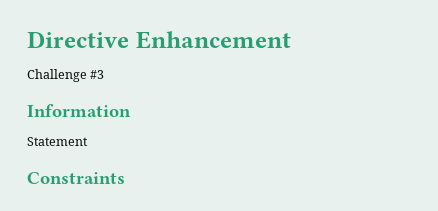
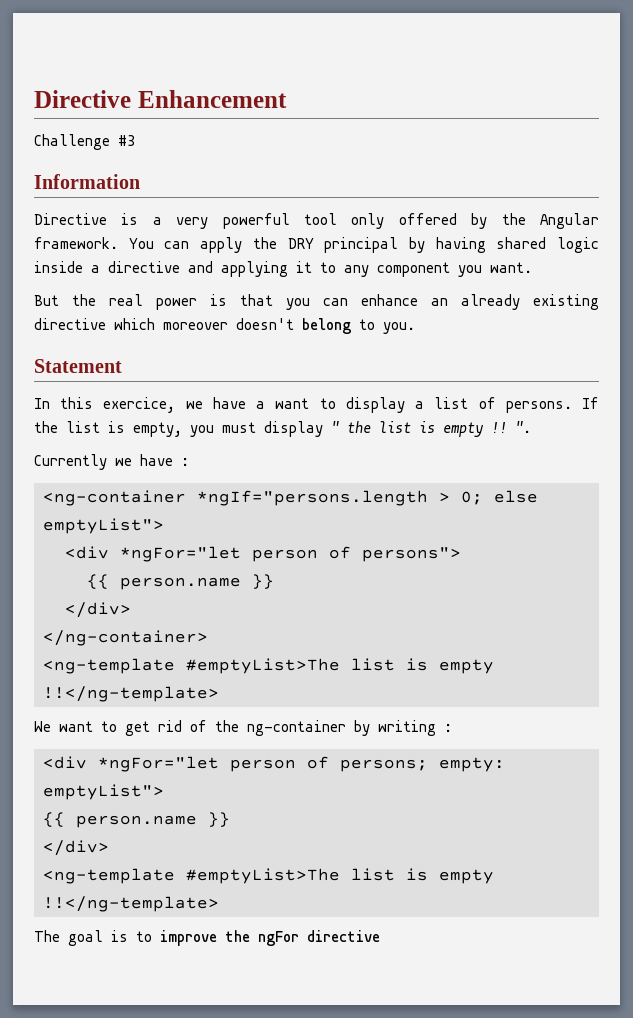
+ Directive is a very powerful tool only offered by the Angular framework. You can apply the DRY principal by having shared logic inside a directive and applying it to any component you want.
+ But the real power is that you can enhance an already existing directive which moreover doesn't belong to you.
  Statement
- Constraints
+ In this exercice, we have a want to display a list of persons. If the list is empty, you must display " the list is empty !! ".
+ Currently we have :
+ <ng-container *ngIf="persons.length > 0; else emptyList">
+ <div *ngFor="let person of persons">
+ {{ person.name }}
+ </div>
+ </ng-container>
+ <ng-template #emptyList>The list is empty !!</ng-template>
+ We want to get rid of the ng-container by writing :
+ <div *ngFor="let person of persons; empty: emptyList">
+ {{ person.name }}
+ </div>
+ <ng-template #emptyList>The list is empty !!</ng-template>
+ The goal is to improve the ngFor directive

